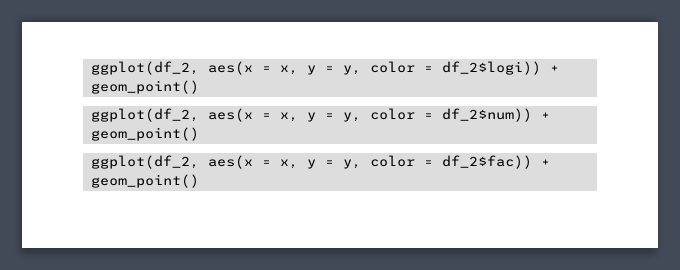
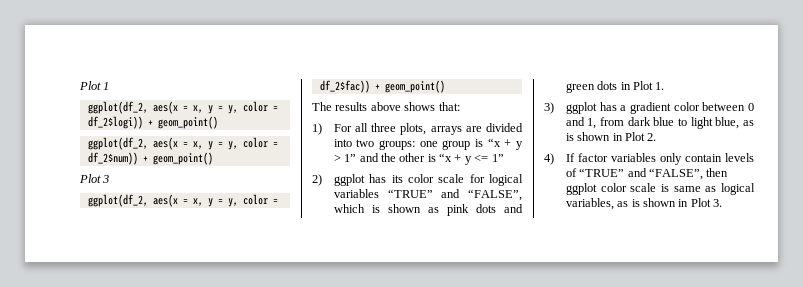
+ Plot 1
+ Plot 3
+ The results above shows that:
+ 1) For all three plots, arrays are divided into two groups: one group is “x + y > 1” and the other is “x + y <= 1”
+ 2) ggplot has its color scale for logical variables “TRUE” and “FALSE”, which is shown as pink dots and green dots in Plot 1.
+ 3) ggplot has a gradient color between 0 and 1, from dark blue to light blue, as is shown in Plot 2.
+ 4) If factor variables only contain levels of “TRUE” and “FALSE”, then ggplot color scale is same as logical variables, as is shown in Plot 3.

